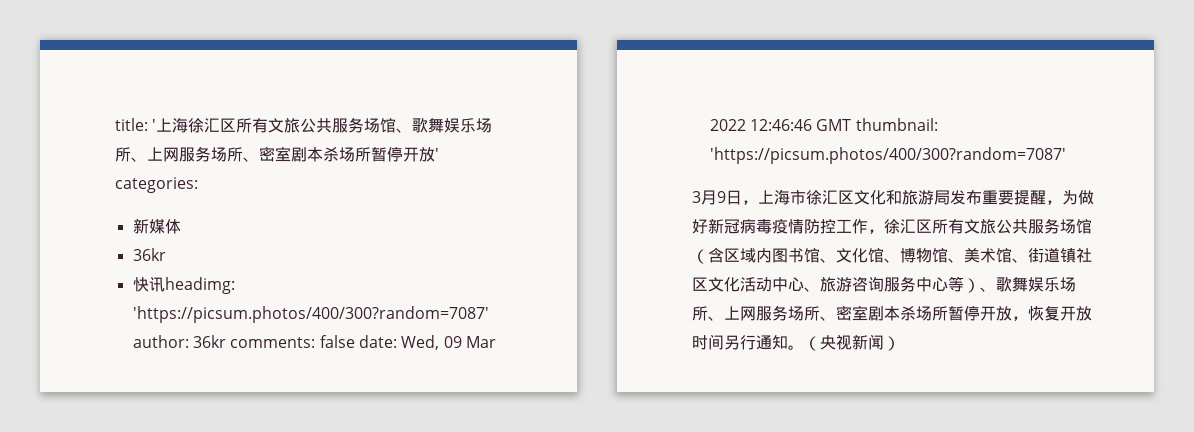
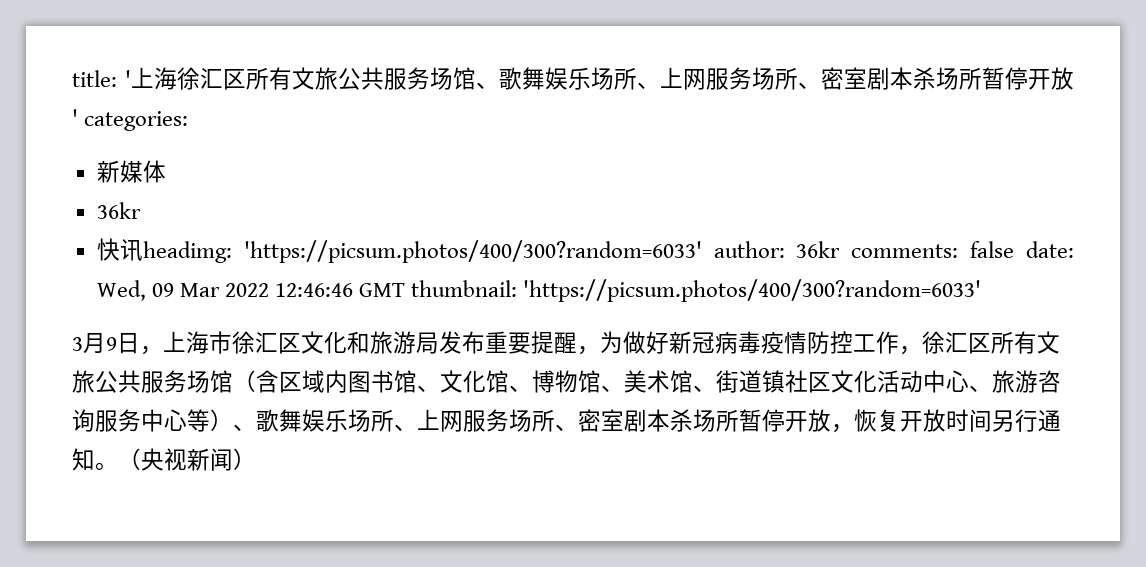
- 快讯headimg: 'https://picsum.photos/400/300?random=7087' author: 36kr comments: false date: Wed, 09 Mar 2022 12:46:46 GMT thumbnail: 'https://picsum.photos/400/300?random=7087'
+ 快讯headimg: 'https://picsum.photos/400/300?random=6033' author: 36kr comments: false date: Wed, 09 Mar 2022 12:46:46 GMT thumbnail: 'https://picsum.photos/400/300?random=6033'

